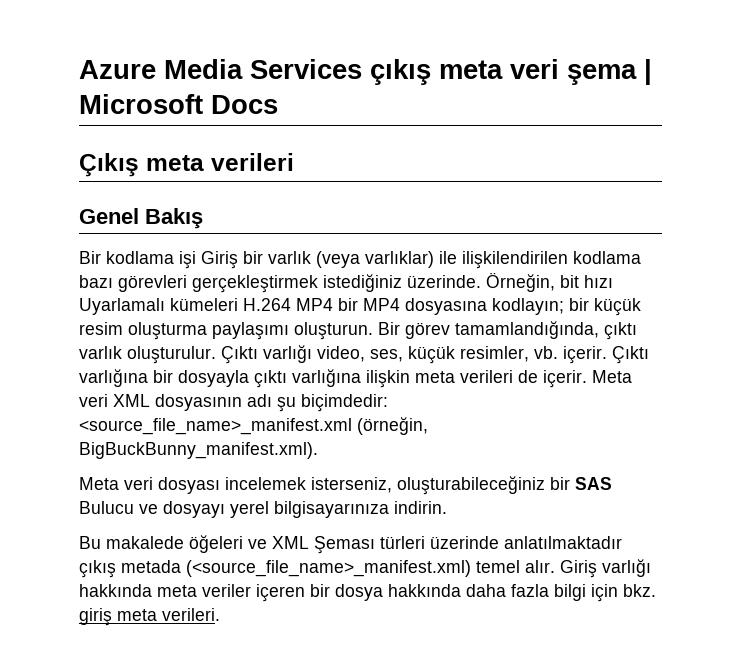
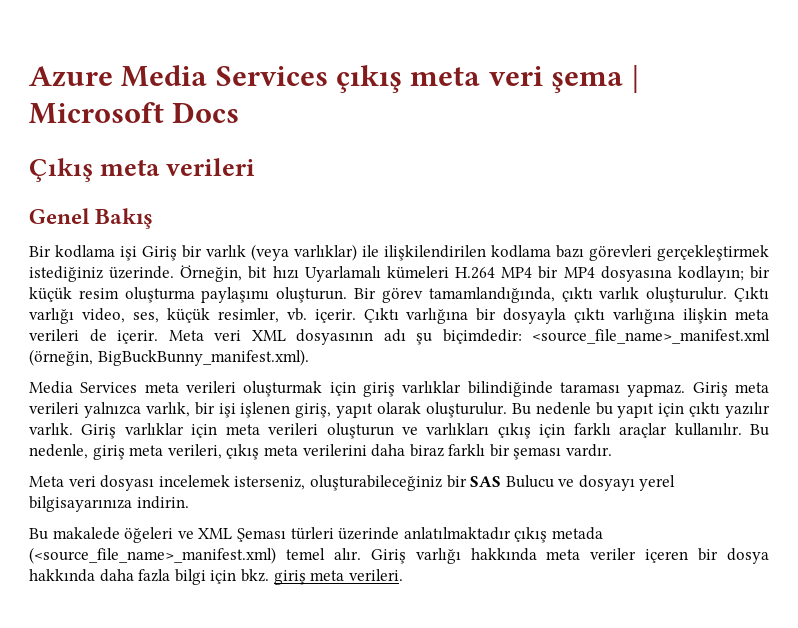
+ Media Services meta verileri oluşturmak için giriş varlıklar bilindiğinde taraması yapmaz. Giriş meta verileri yalnızca varlık, bir işi işlenen giriş, yapıt olarak oluşturulur. Bu nedenle bu yapıt için çıktı yazılır varlık. Giriş varlıklar için meta verileri oluşturun ve varlıkları çıkış için farklı araçlar kullanılır. Bu nedenle, giriş meta verileri, çıkış meta verilerini daha biraz farklı bir şeması vardır.

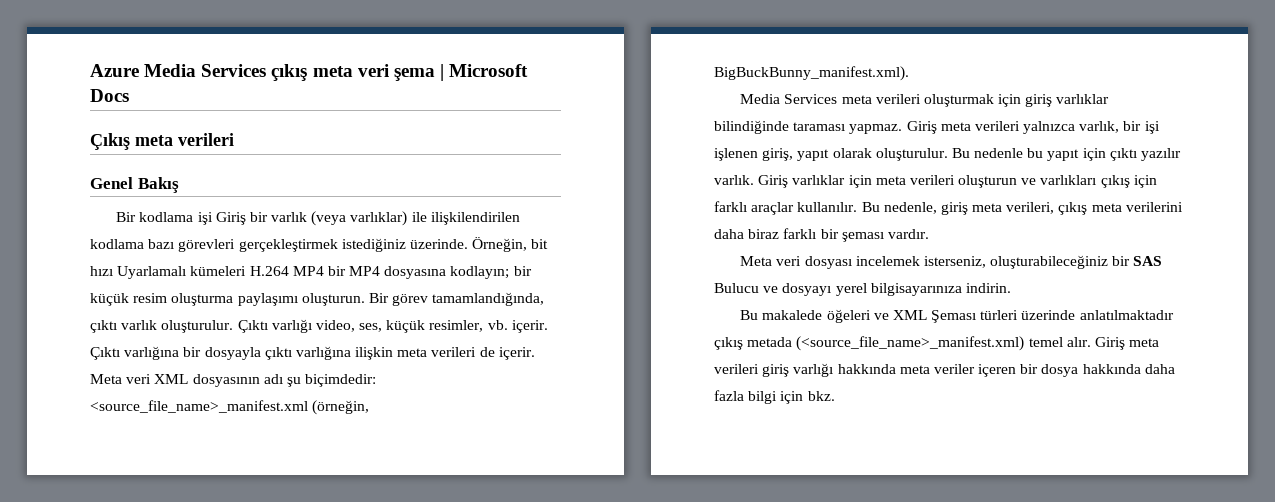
- Giriş varlığı hakkında meta veriler içeren bir dosya hakkında daha fazla bilgi için bkz. giriş meta verileri.
+ Giriş meta verileri giriş varlığı hakkında meta veriler içeren bir dosya hakkında daha fazla bilgi için bkz.

